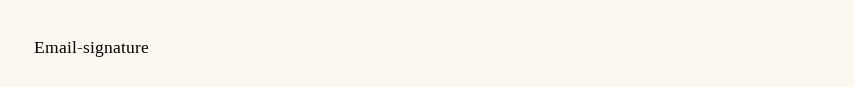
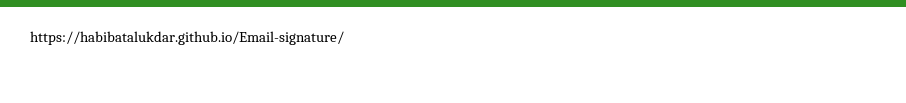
- Email-signature
+ https://habibatalukdar.github.io/Email-signature/

